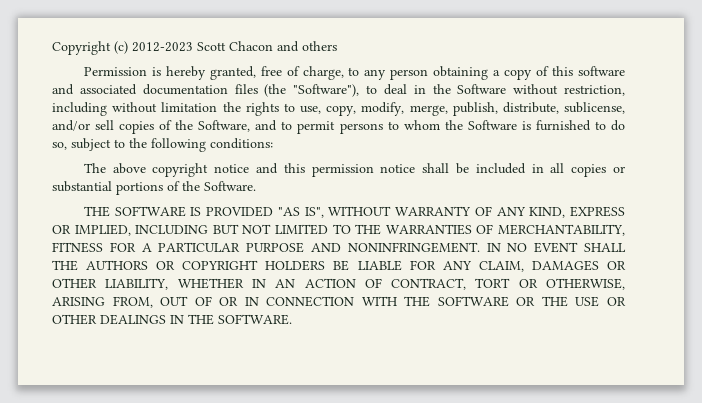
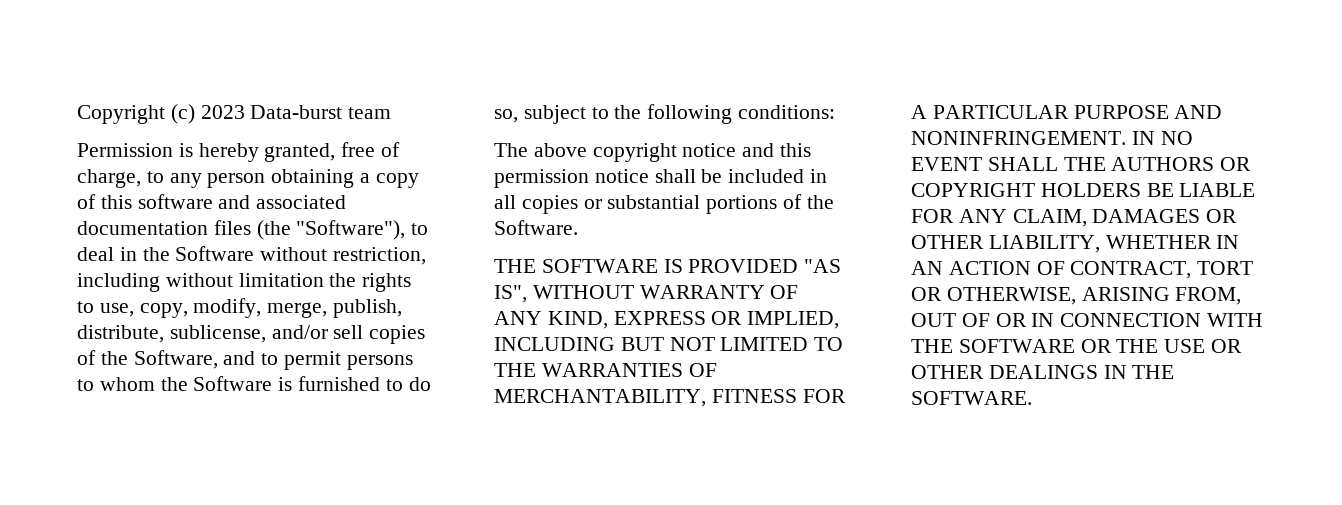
- Copyright (c) 2012-2023 Scott Chacon and others
+ Copyright (c) 2023 Data-burst team

